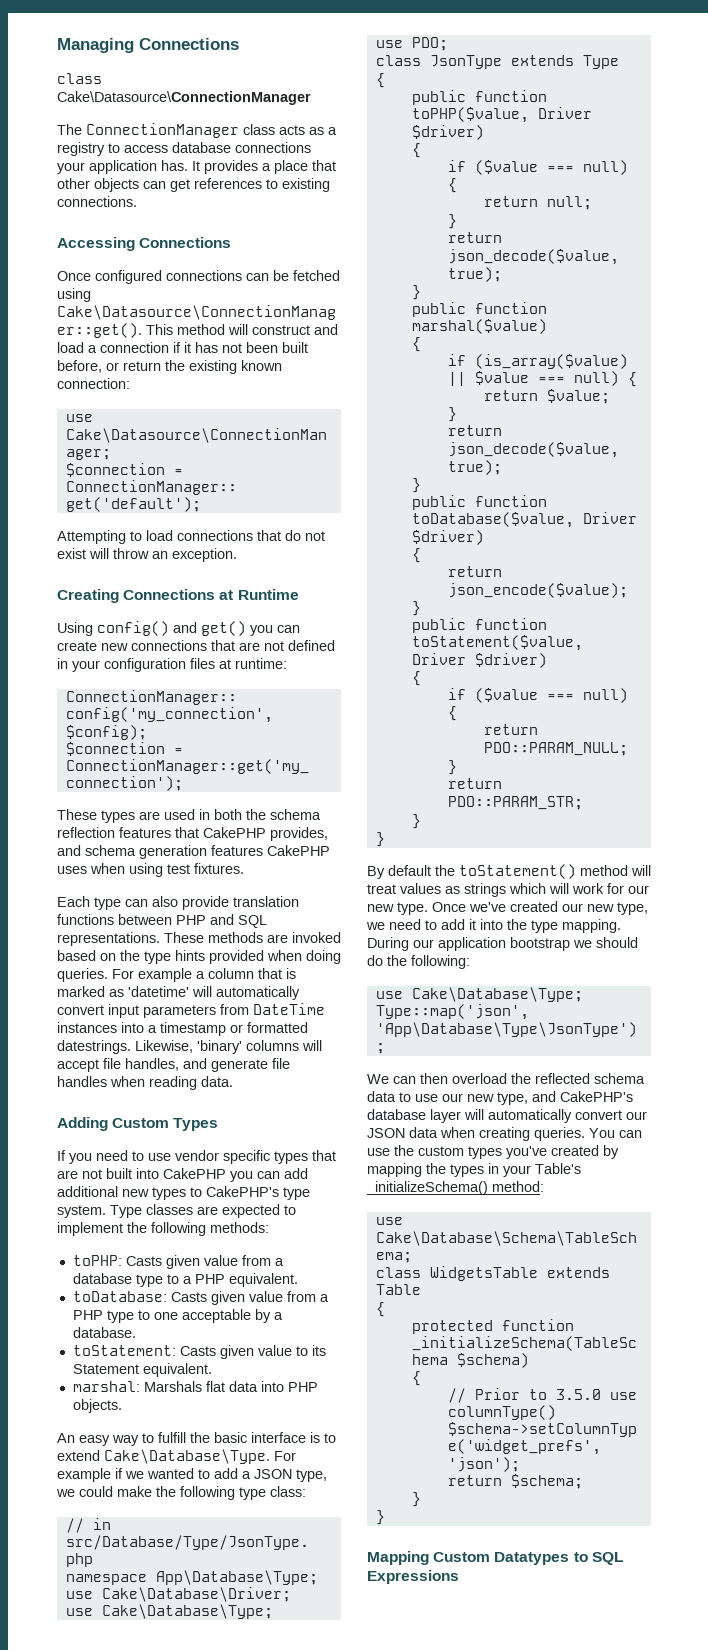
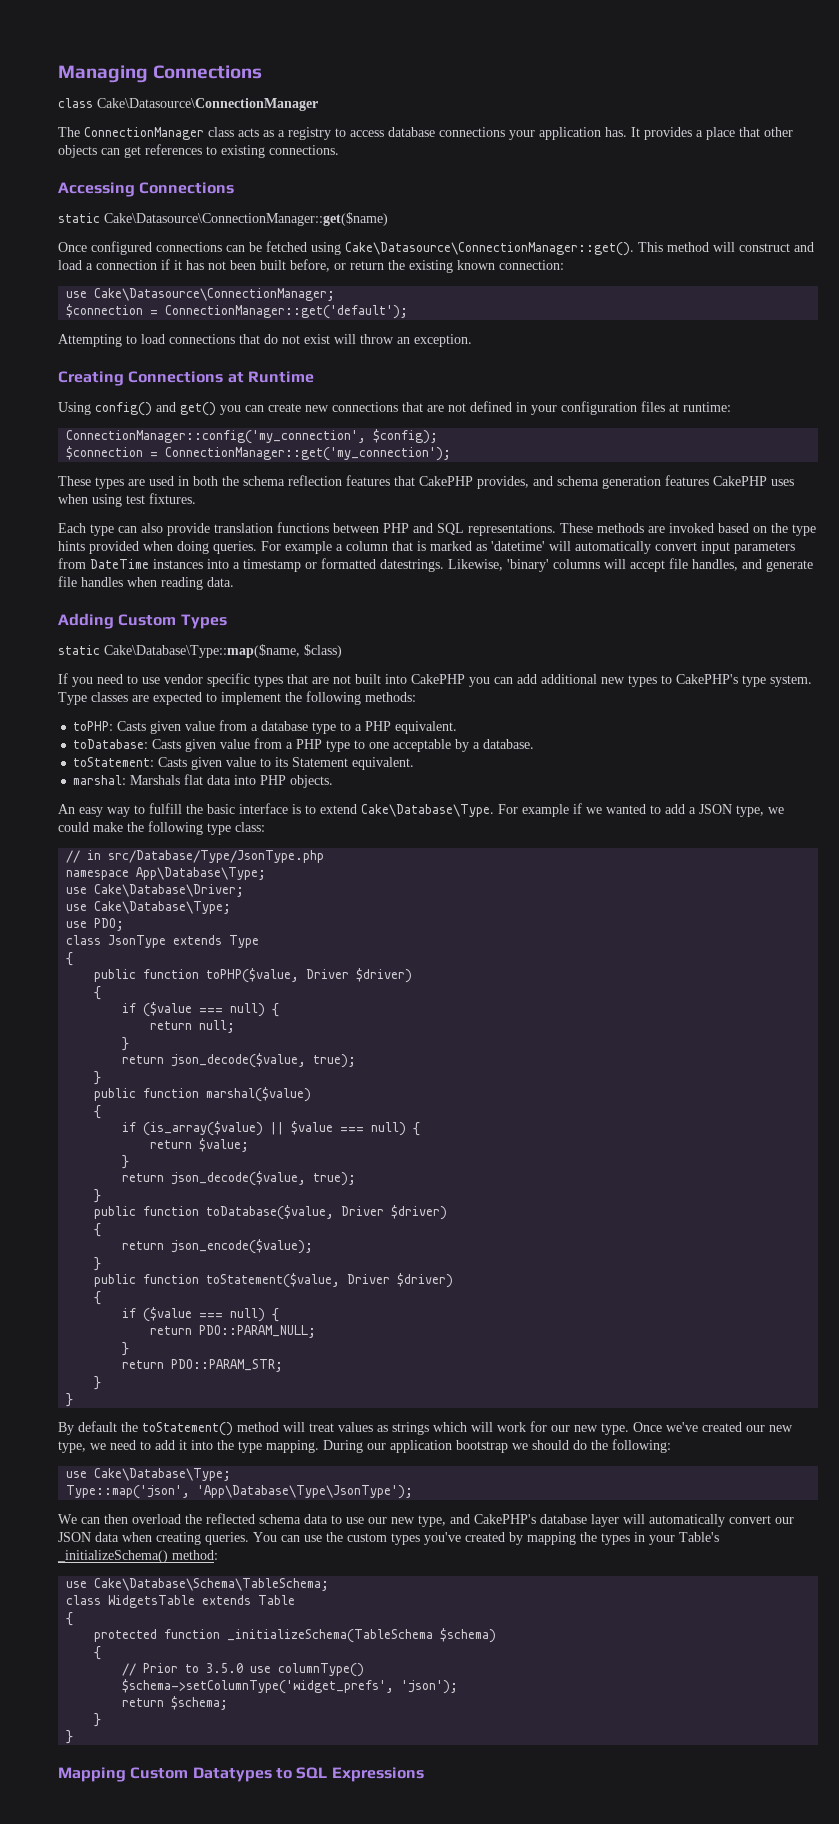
+ static Cake\Datasource\ConnectionManager::get($name)
+ static Cake\Database\Type::map($name, $class)

